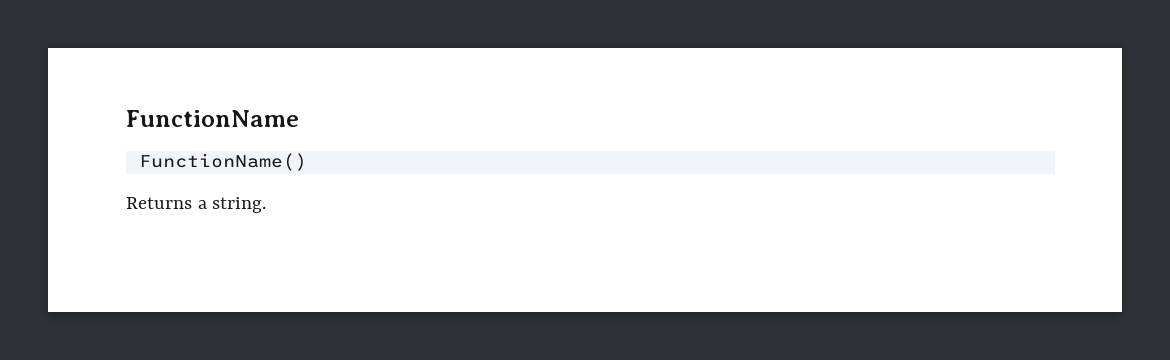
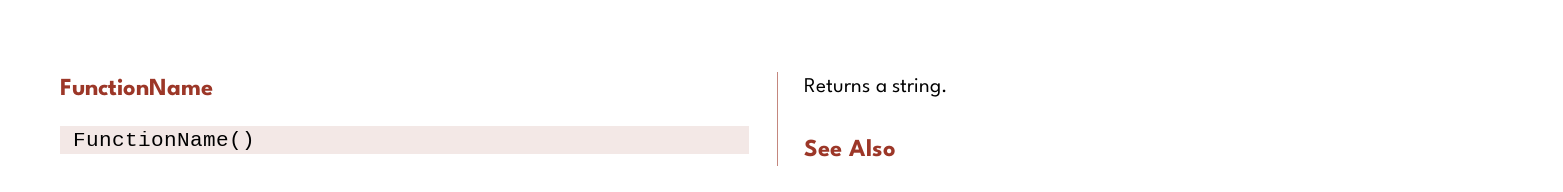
+ See Also

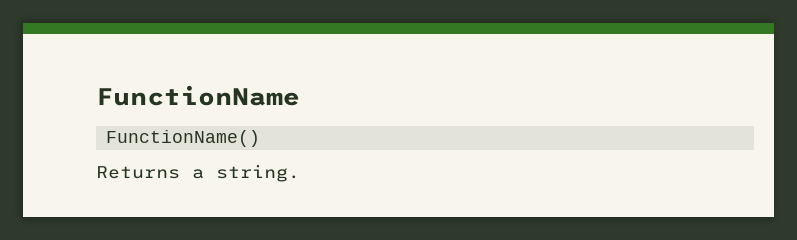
- See Also

